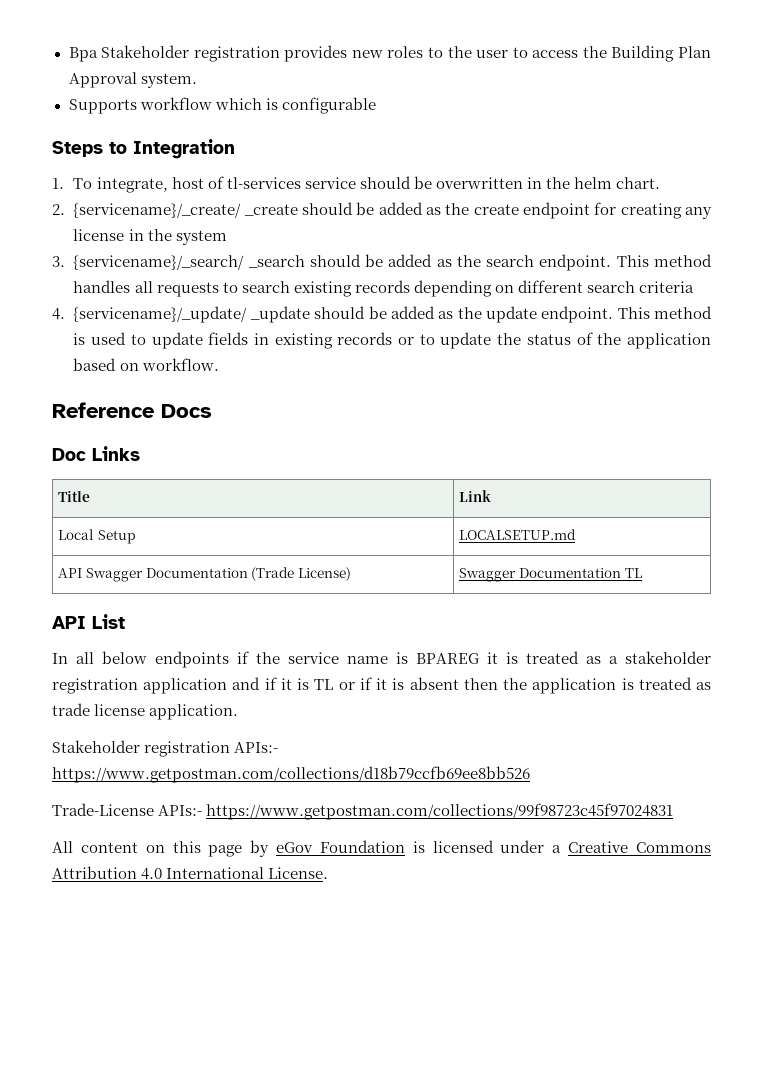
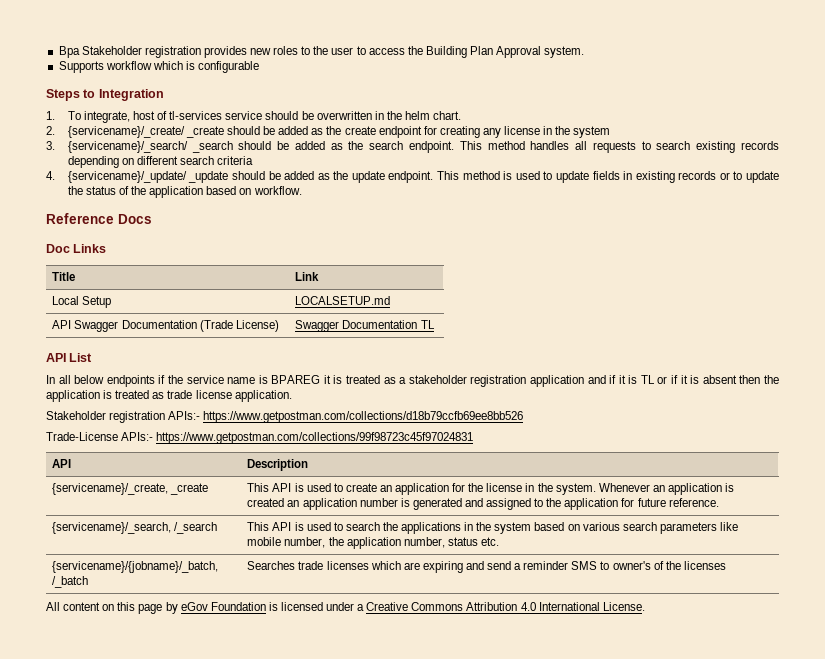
+ API | Description
+ {servicename}/_create, _create | This API is used to create an application for the license in the system. Whenever an application is created an application number is generated and assigned to the application for future reference.
+ {servicename}/_search, /_search | This API is used to search the applications in the system based on various search parameters like mobile number, the application number, status etc.
+ {servicename}/{jobname}/_batch, /_batch | Searches trade licenses which are expiring and send a reminder SMS to owner's of the licenses

